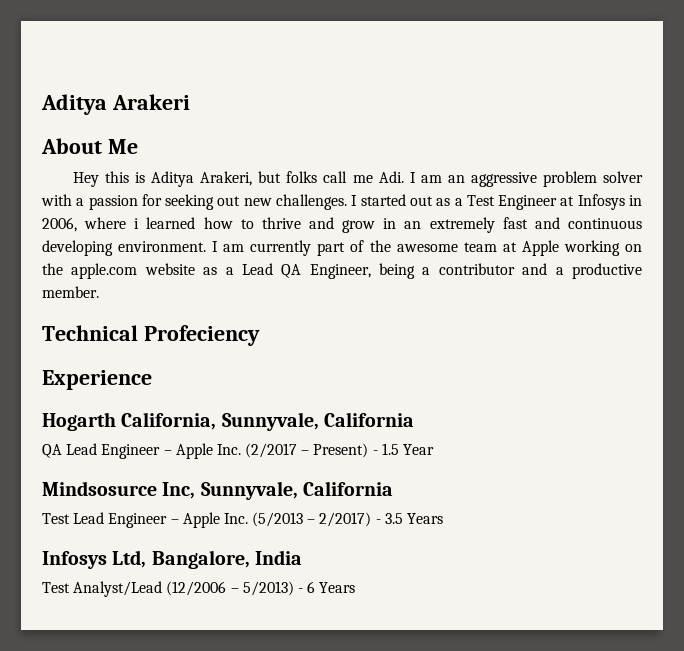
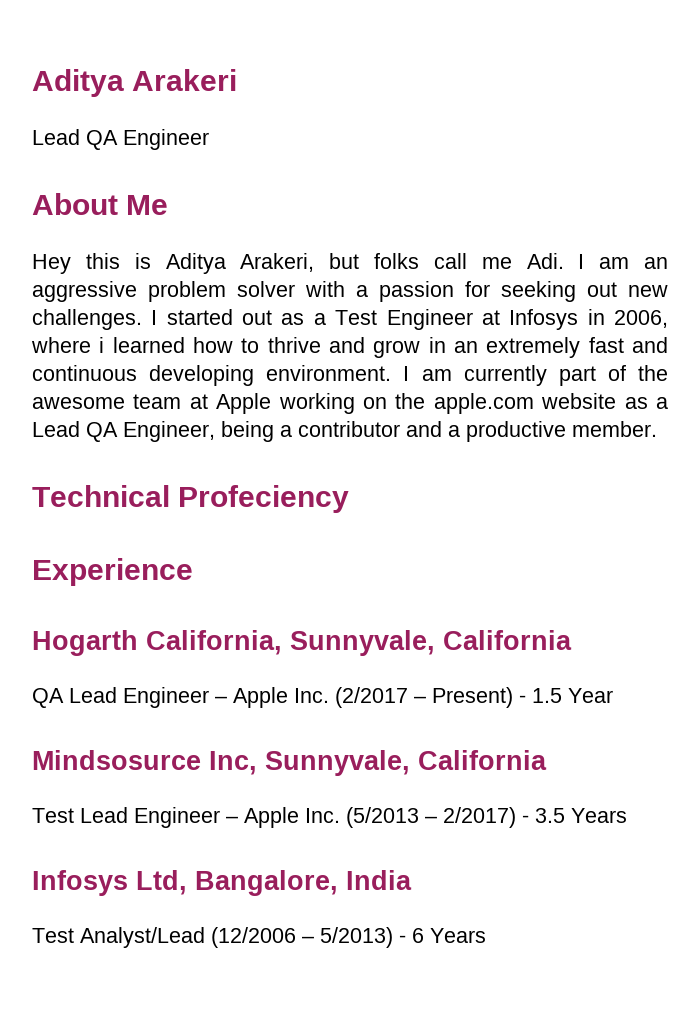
+ Lead QA Engineer

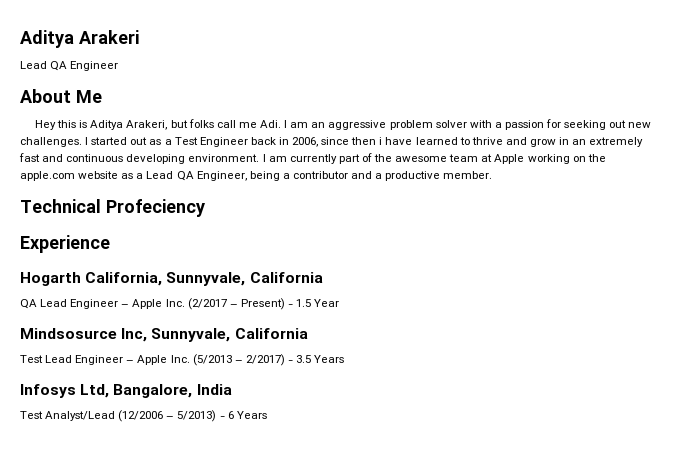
- I started out as a Test Engineer at Infosys in 2006, where i learned how to thrive and grow in an extremely fast and continuous developing environment.
+ I started out as a Test Engineer back in 2006, since then i have learned to thrive and grow in an extremely fast and continuous developing environment.

